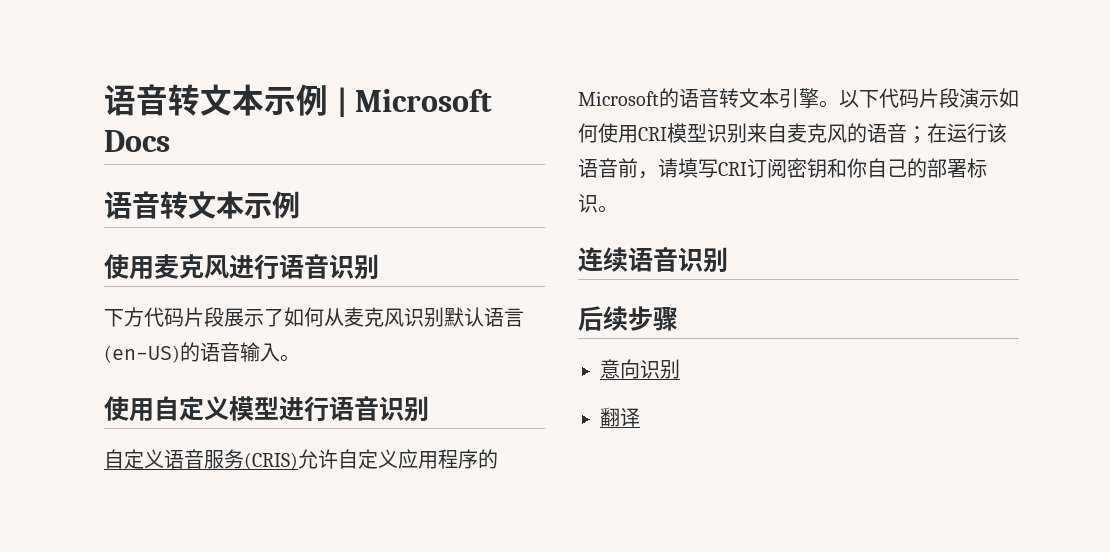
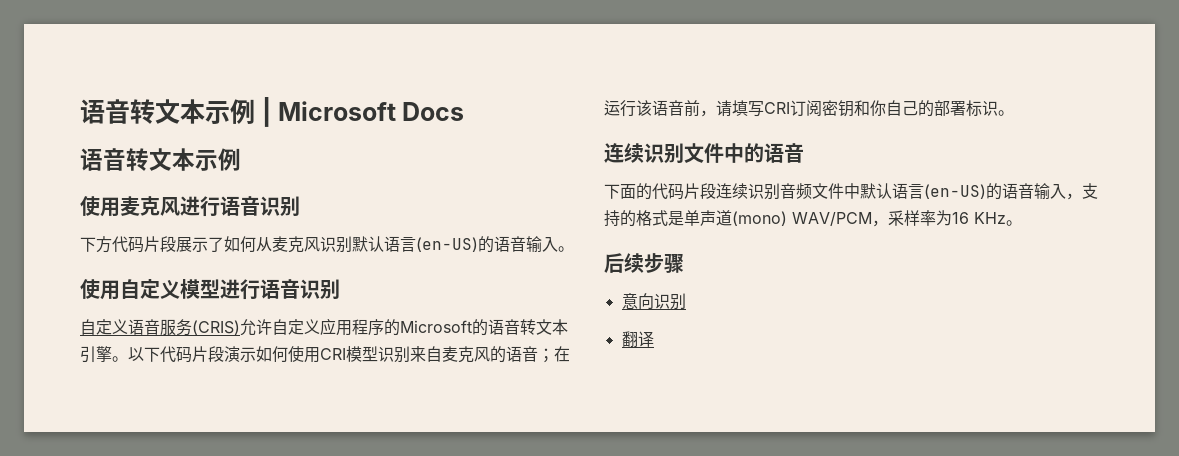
- 连续语音识别
+ 连续识别文件中的语音
+ 下面的代码片段连续识别音频文件中默认语言(en-US)的语音输入，支持的格式是单声道(mono) WAV/PCM，采样率为16 KHz。

